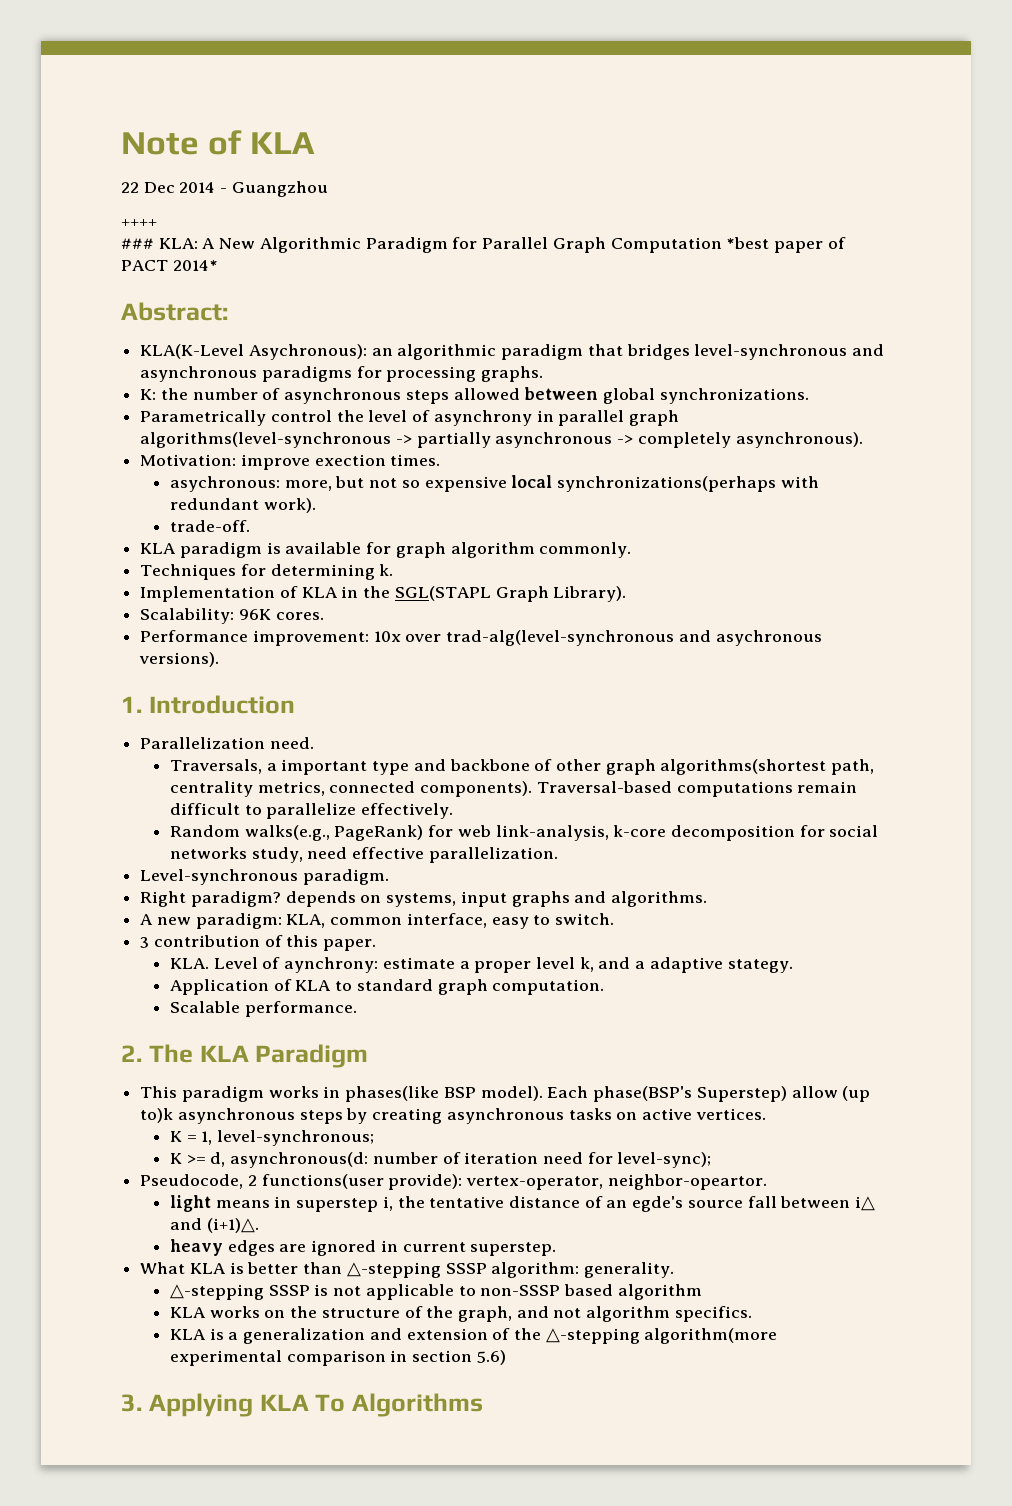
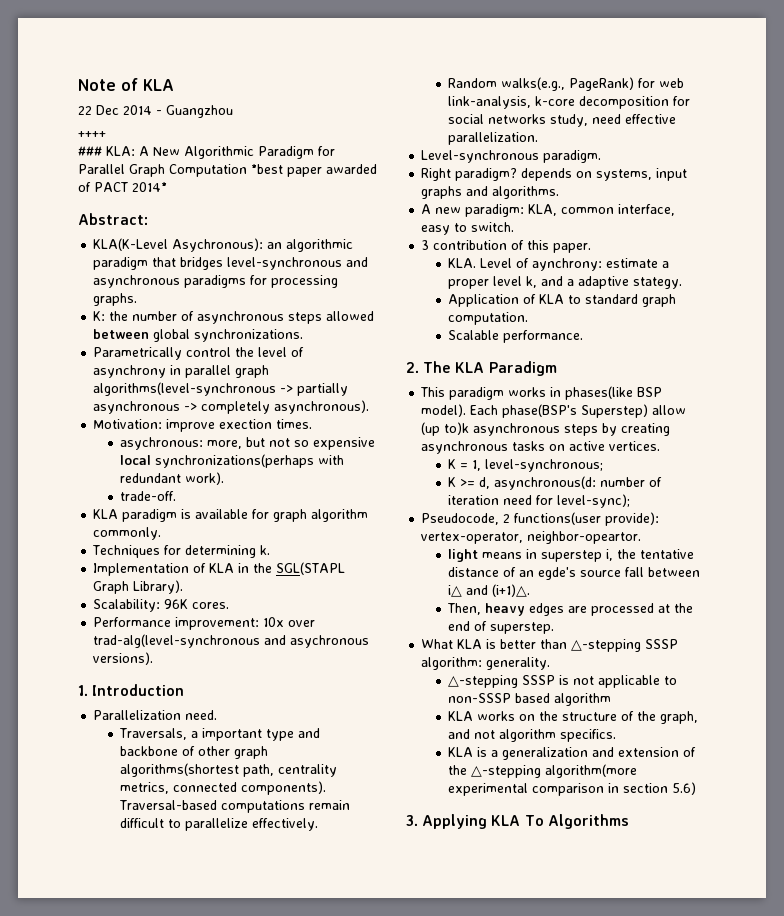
- ### KLA: A New Algorithmic Paradigm for Parallel Graph Computation *best paper of PACT 2014*
+ ### KLA: A New Algorithmic Paradigm for Parallel Graph Computation *best paper awarded of PACT 2014*
- heavy edges are ignored in current superstep.
+ Then, heavy edges are processed at the end of superstep.

